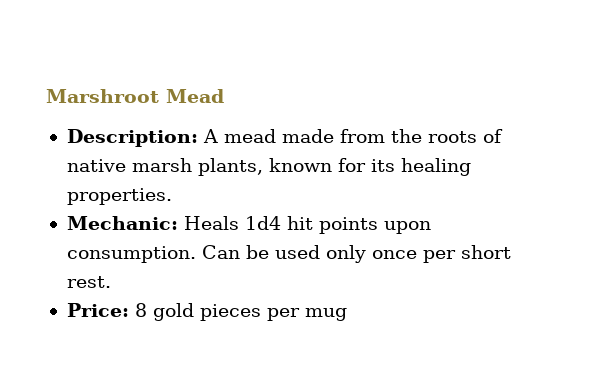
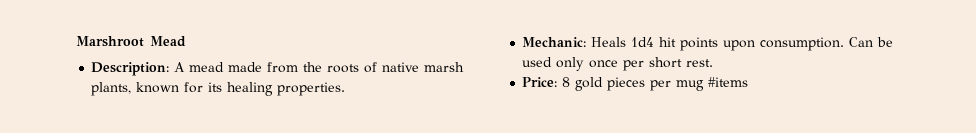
- Price: 8 gold pieces per mug
+ Price: 8 gold pieces per mug #items

